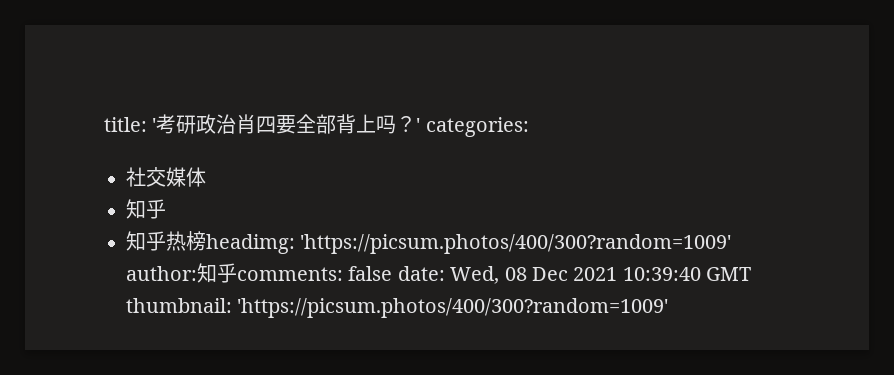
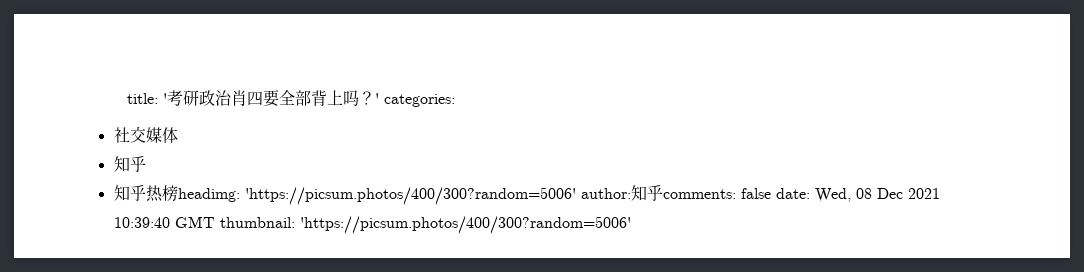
- 知乎热榜headimg: 'https://picsum.photos/400/300?random=1009' author:知乎comments: false date: Wed, 08 Dec 2021 10:39:40 GMT thumbnail: 'https://picsum.photos/400/300?random=1009'
+ 知乎热榜headimg: 'https://picsum.photos/400/300?random=5006' author:知乎comments: false date: Wed, 08 Dec 2021 10:39:40 GMT thumbnail: 'https://picsum.photos/400/300?random=5006'

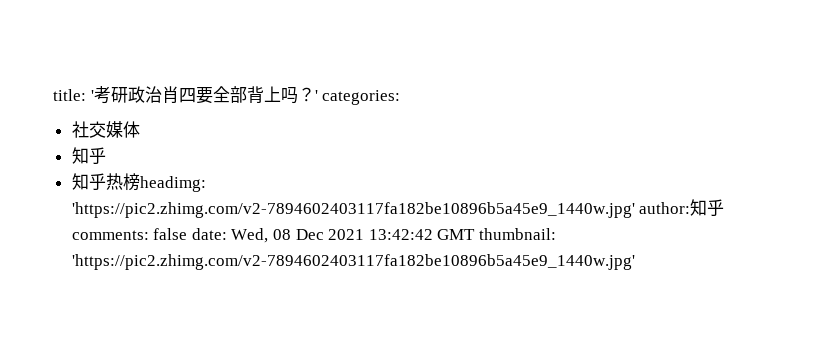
- 知乎热榜headimg: 'https://picsum.photos/400/300?random=5006' author:知乎comments: false date: Wed, 08 Dec 2021 10:39:40 GMT thumbnail: 'https://picsum.photos/400/300?random=5006'
+ 知乎热榜headimg: 'https://pic2.zhimg.com/v2-7894602403117fa182be10896b5a45e9_1440w.jpg' author:知乎comments: false date: Wed, 08 Dec 2021 13:42:42 GMT thumbnail: 'https://pic2.zhimg.com/v2-7894602403117fa182be10896b5a45e9_1440w.jpg'

